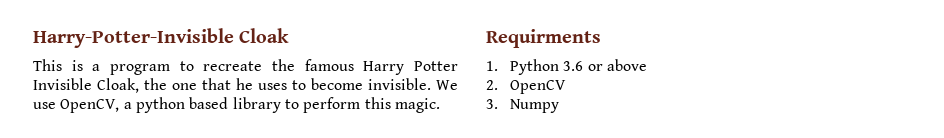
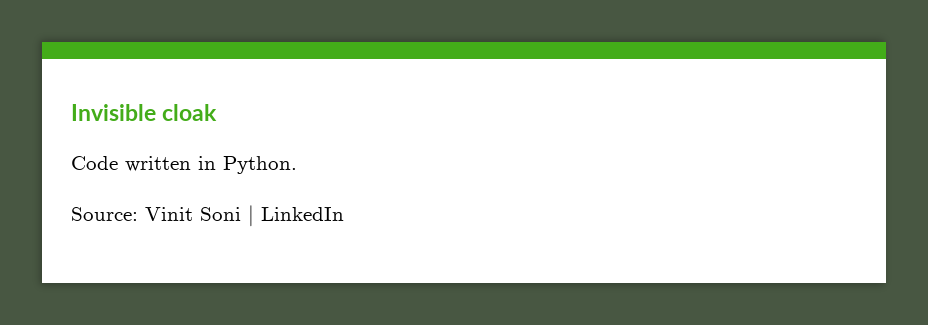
- Harry-Potter-Invisible Cloak
- This is a program to recreate the famous Harry Potter Invisible Cloak, the one that he uses to become invisible. We use OpenCV, a python based library to perform this magic.
- Requirments
- 1. Python 3.6 or above
- 2. OpenCV
- 3. Numpy
+ Invisible cloak
+ Code written in Python.
+ Source: Vinit Soni | LinkedIn

